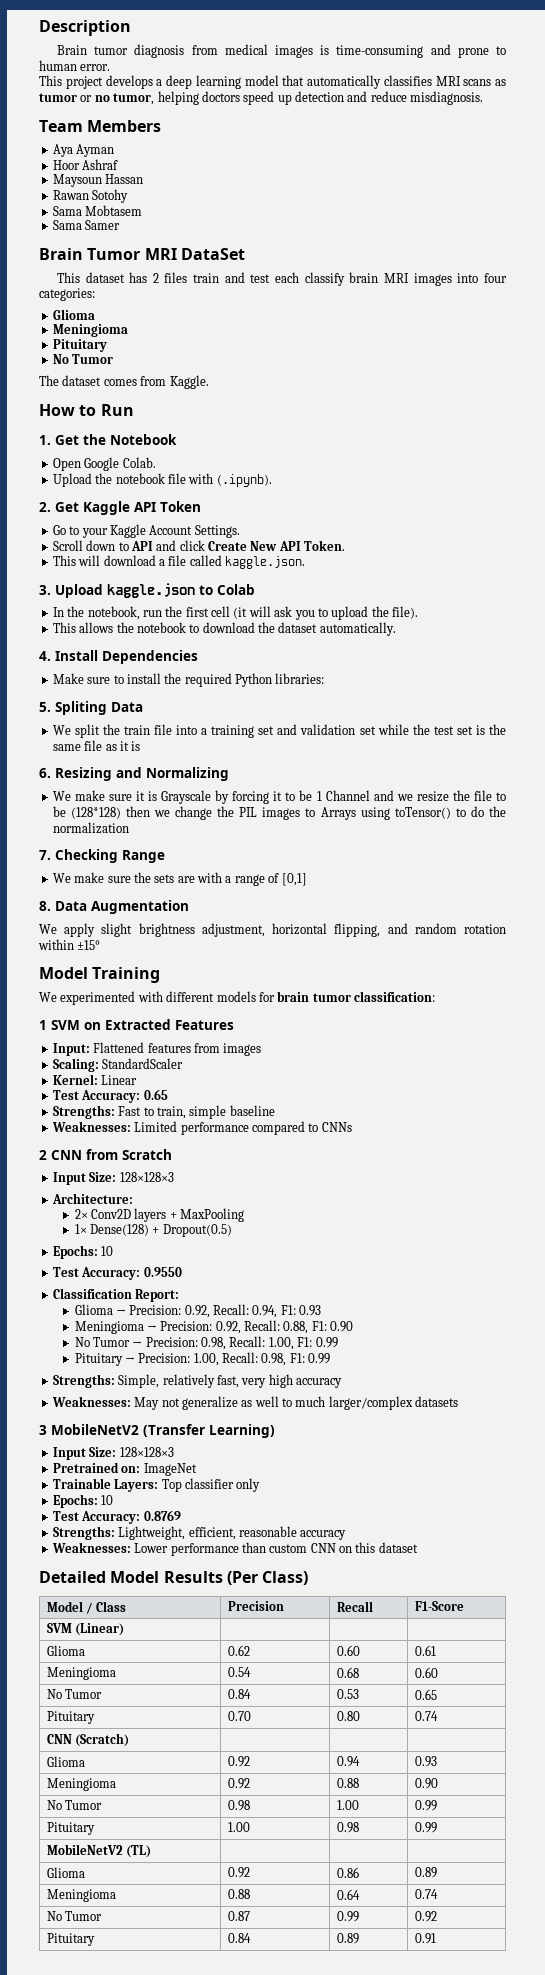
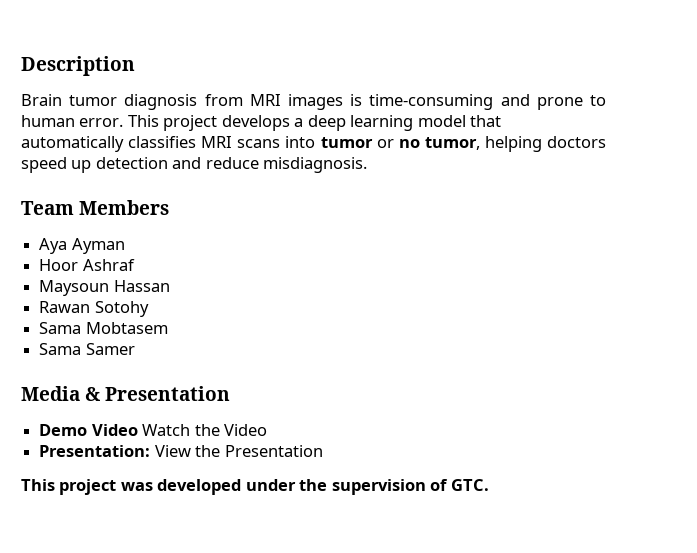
- Brain tumor diagnosis from medical images is time-consuming and prone to human error.
- This project develops a deep learning model that automatically classifies MRI scans as tumor or no tumor, helping doctors speed up detection and reduce misdiagnosis.
+ Brain tumor diagnosis from MRI images is time-consuming and prone to human error. This project develops a deep learning model that automatically classifies MRI scans into tumor or no tumor, helping doctors speed up detection and reduce misdiagnosis.
- Brain Tumor MRI DataSet
- This dataset has 2 files train and test each classify brain MRI images into four categories:
- Glioma
- Meningioma
- Pituitary
- No Tumor
- The dataset comes from Kaggle.
- How to Run
- 1. Get the Notebook
- Open Google Colab.
- Upload the notebook file with (.ipynb).
- 2. Get Kaggle API Token
- Go to your Kaggle Account Settings.
- Scroll down to API and click Create New API Token.
- This will download a file called kaggle.json.
- 3. Upload kaggle.json to Colab
- In the notebook, run the first cell (it will ask you to upload the file).
- This allows the notebook to download the dataset automatically.
- 4. Install Dependencies
- Make sure to install the required Python libraries:
- 5. Spliting Data
- We split the train file into a training set and validation set while the test set is the same file as it is
- 6. Resizing and Normalizing
- We make sure it is Grayscale by forcing it to be 1 Channel and we resize the file to be (128*128) then we change the PIL images to Arrays using toTensor() to do the normalization
- 7. Checking Range
- We make sure the sets are with a range of [0,1]
- 8. Data Augmentation
- We apply slight brightness adjustment, horizontal flipping, and random rotation within ±15°
- Model Training
- We experimented with different models for brain tumor classification:
- 1 SVM on Extracted Features
- Input: Flattened features from images
- Scaling: StandardScaler
- Kernel: Linear
- Test Accuracy: 0.65
- Strengths: Fast to train, simple baseline
- Weaknesses: Limited performance compared to CNNs
- 2 CNN from Scratch
- Input Size: 128×128×3
- Architecture:
- 2× Conv2D layers + MaxPooling
- 1× Dense(128) + Dropout(0.5)
- Epochs: 10
- Test Accuracy: 0.9550
- Classification Report:
- Glioma → Precision: 0.92, Recall: 0.94, F1: 0.93
- Meningioma → Precision: 0.92, Recall: 0.88, F1: 0.90
- No Tumor → Precision: 0.98, Recall: 1.00, F1: 0.99
- Pituitary → Precision: 1.00, Recall: 0.98, F1: 0.99
- Strengths: Simple, relatively fast, very high accuracy
- Weaknesses: May not generalize as well to much larger/complex datasets
- 3 MobileNetV2 (Transfer Learning)
- Input Size: 128×128×3
- Pretrained on: ImageNet
- Trainable Layers: Top classifier only
- Epochs: 10
- Test Accuracy: 0.8769
- Strengths: Lightweight, efficient, reasonable accuracy
- Weaknesses: Lower performance than custom CNN on this dataset
- Detailed Model Results (Per Class)
- Model / Class | Precision | Recall | F1-Score
- SVM (Linear) | | |
- Glioma | 0.62 | 0.60 | 0.61
- Meningioma | 0.54 | 0.68 | 0.60
- No Tumor | 0.84 | 0.53 | 0.65
- Pituitary | 0.70 | 0.80 | 0.74
- CNN (Scratch) | | |
- Glioma | 0.92 | 0.94 | 0.93
- Meningioma | 0.92 | 0.88 | 0.90
- No Tumor | 0.98 | 1.00 | 0.99
- Pituitary | 1.00 | 0.98 | 0.99
- MobileNetV2 (TL) | | |
- Glioma | 0.92 | 0.86 | 0.89
- Meningioma | 0.88 | 0.64 | 0.74
- No Tumor | 0.87 | 0.99 | 0.92
- Pituitary | 0.84 | 0.89 | 0.91
+ Media & Presentation
+ Demo Video Watch the Video
+ Presentation: View the Presentation
+ This project was developed under the supervision of GTC.

